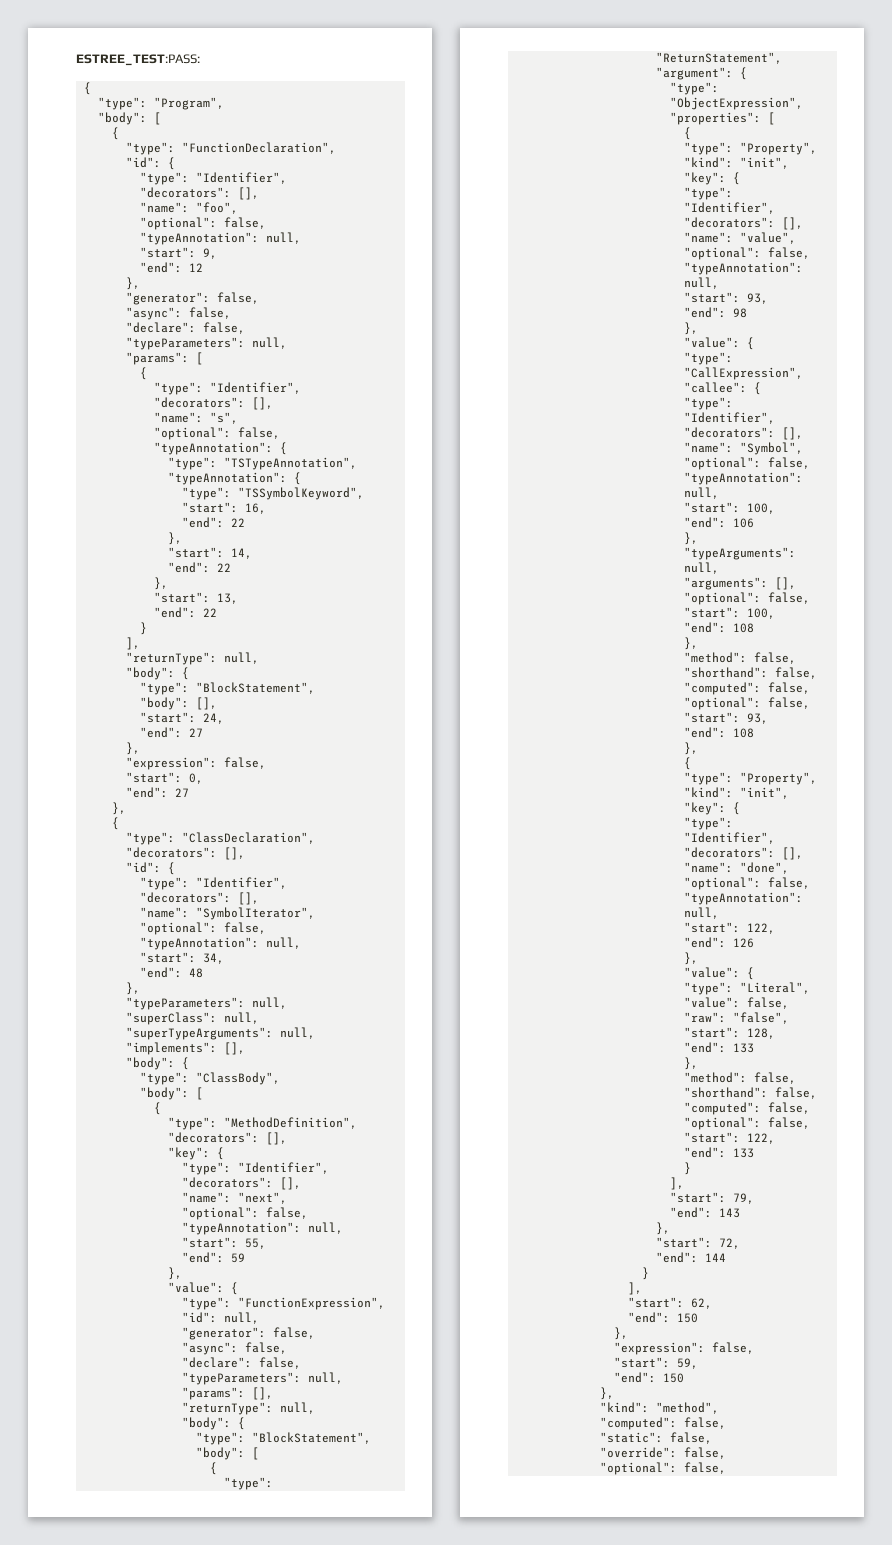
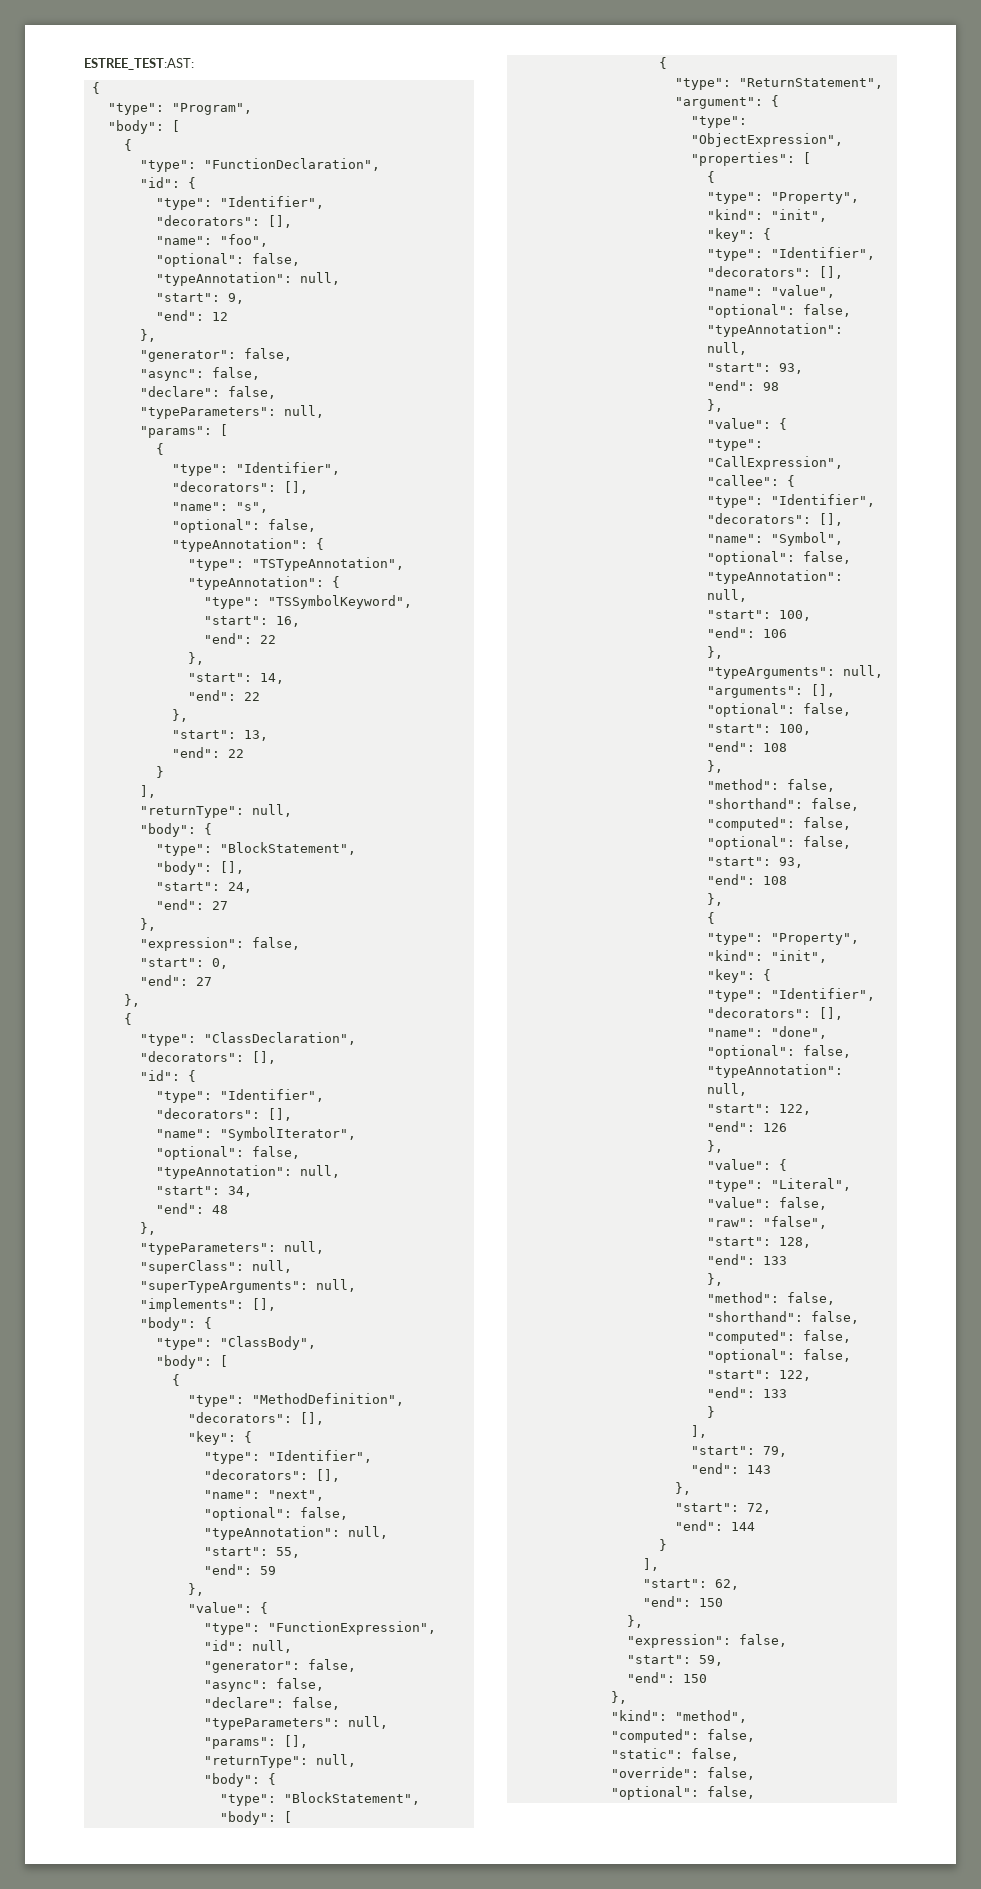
- ESTREE_TEST:PASS:
+ ESTREE_TEST:AST:

